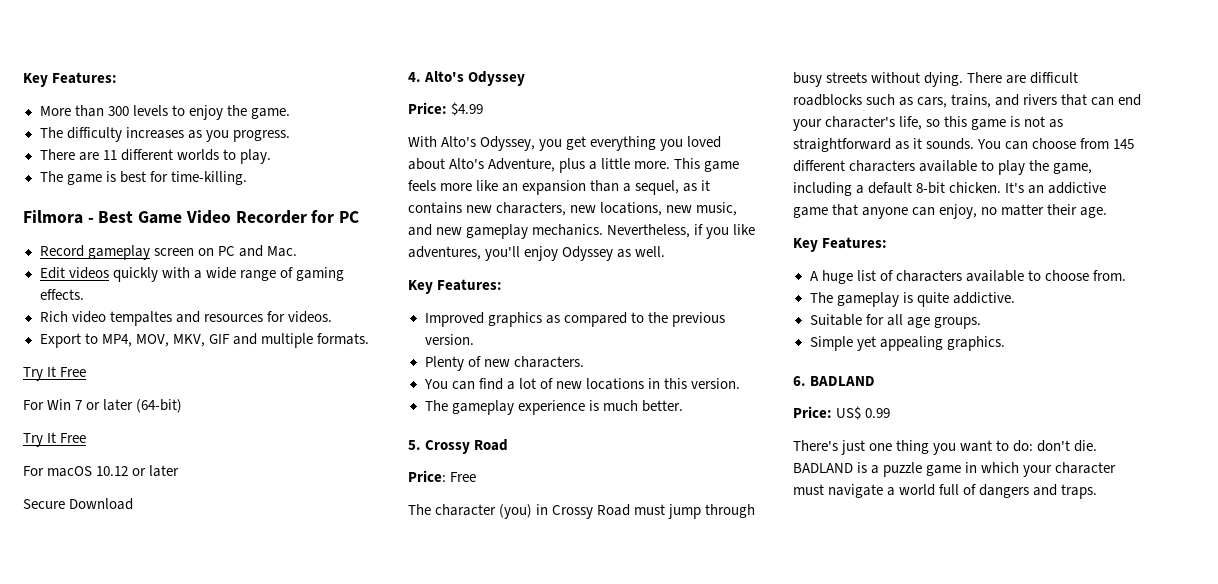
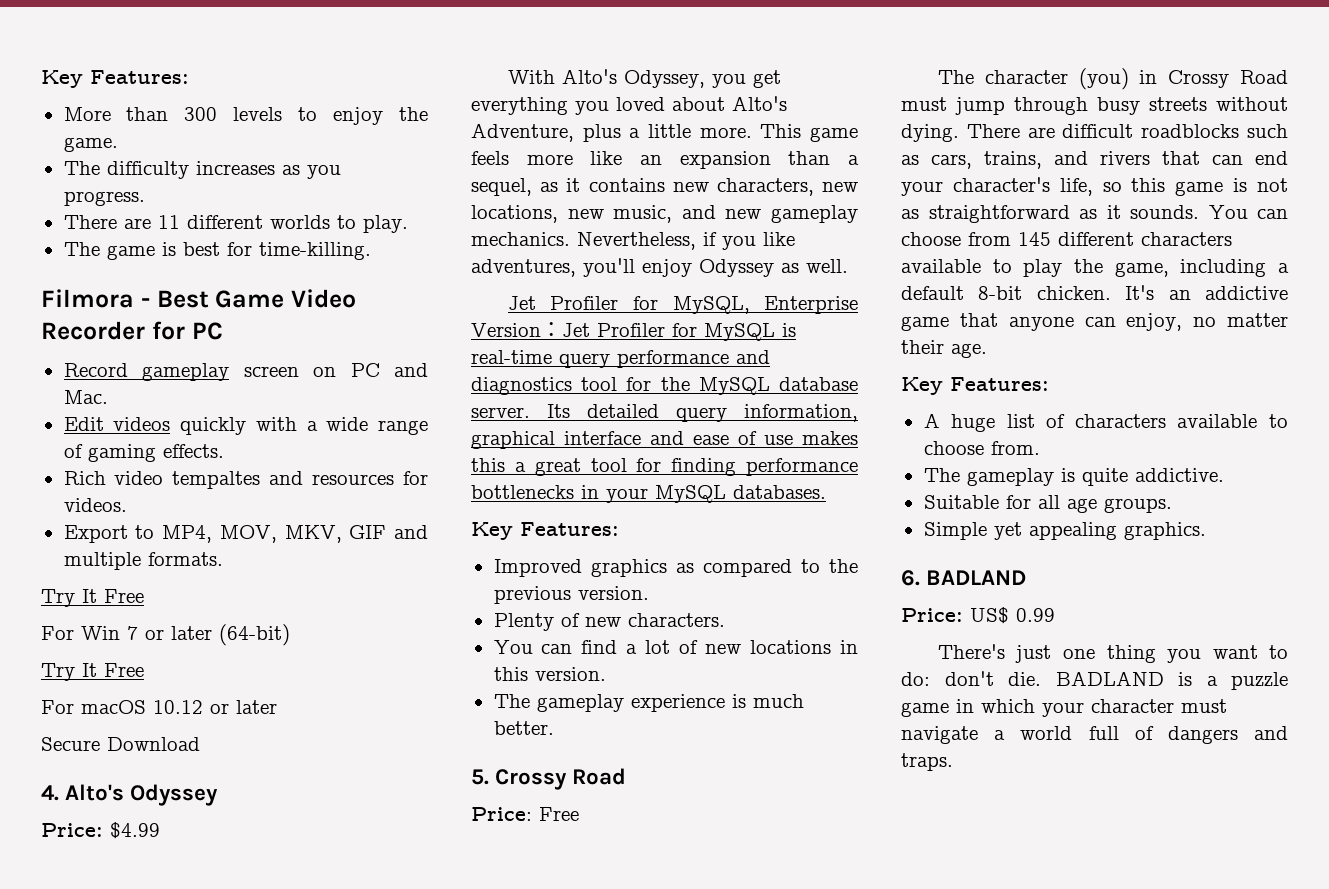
+ Jet Profiler for MySQL, Enterprise Version：Jet Profiler for MySQL is real-time query performance and diagnostics tool for the MySQL database server. Its detailed query information, graphical interface and ease of use makes this a great tool for finding performance bottlenecks in your MySQL databases.

